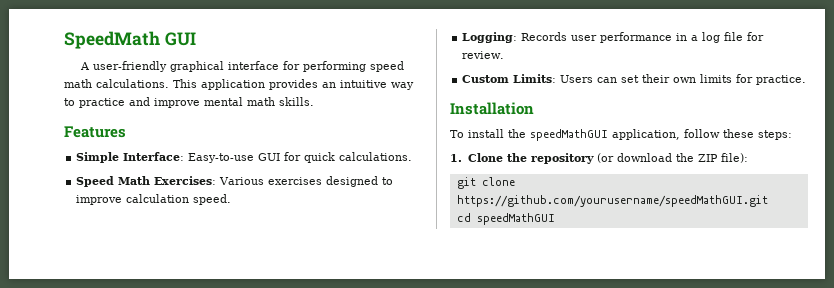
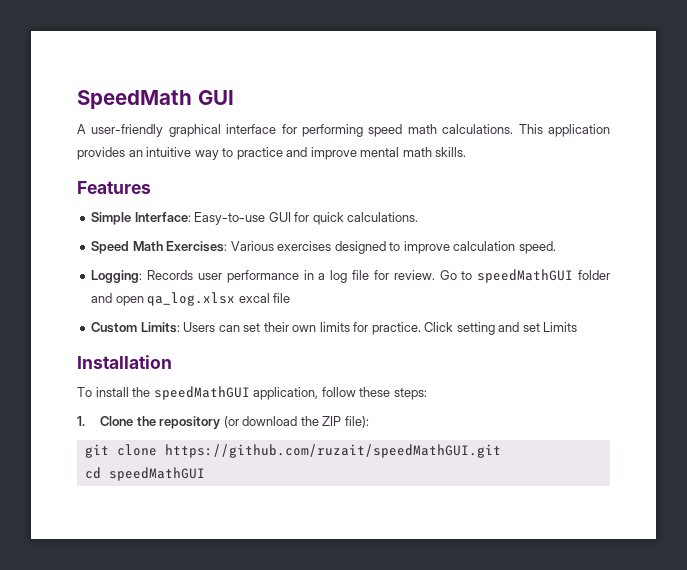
+ Go to speedMathGUI folder and open qa_log.xlsx excal file
+ Click setting and set Limits
- git clone https://github.com/yourusername/speedMathGUI.git
+ git clone https://github.com/ruzait/speedMathGUI.git

